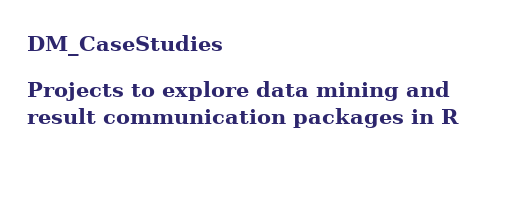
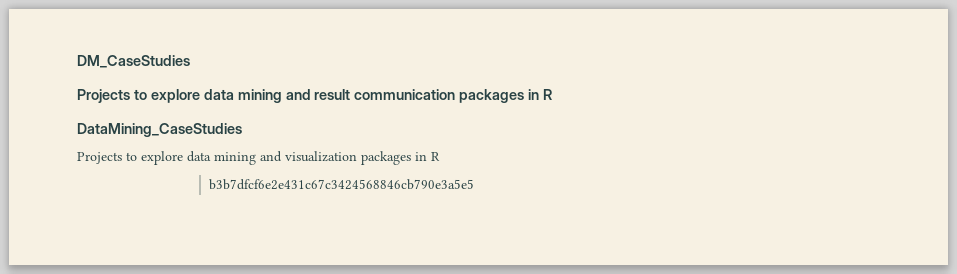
+ DataMining_CaseStudies
+ Projects to explore data mining and visualization packages in R
+ b3b7dfcf6e2e431c67c3424568846cb790e3a5e5

